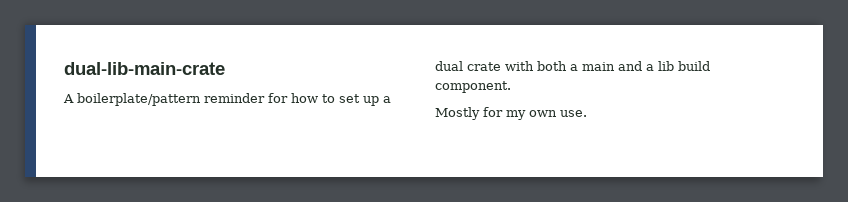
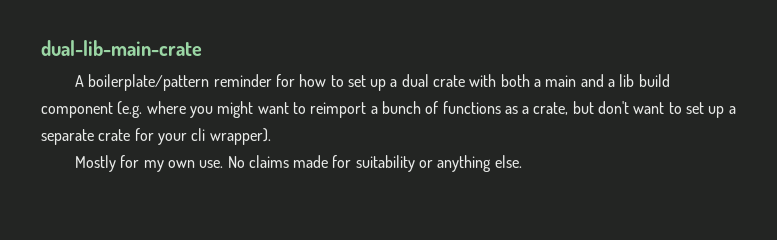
- A boilerplate/pattern reminder for how to set up a dual crate with both a main and a lib build component.
+ A boilerplate/pattern reminder for how to set up a dual crate with both a main and a lib build component (e.g. where you might want to reimport a bunch of functions as a crate, but don't want to set up a separate crate for your cli wrapper).
+ No claims made for suitability or anything else.

